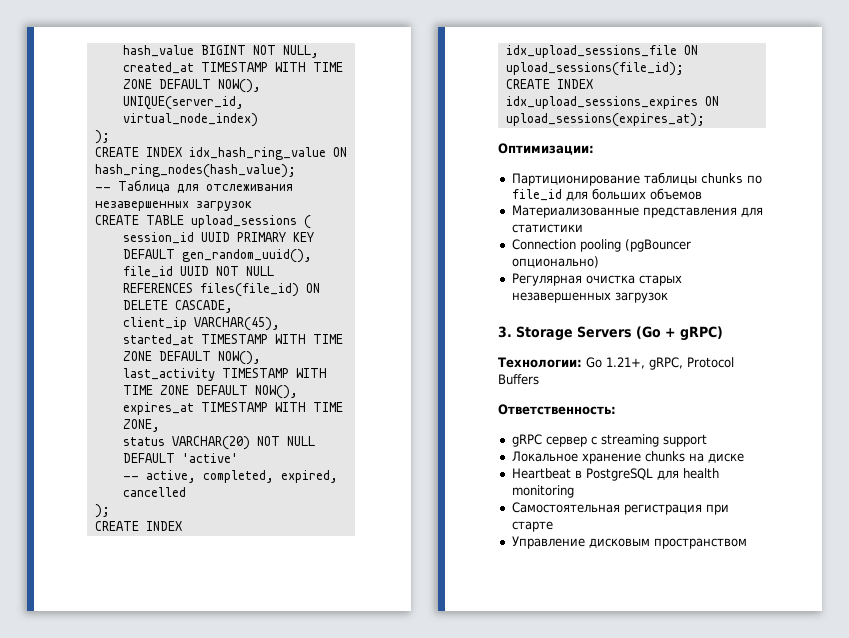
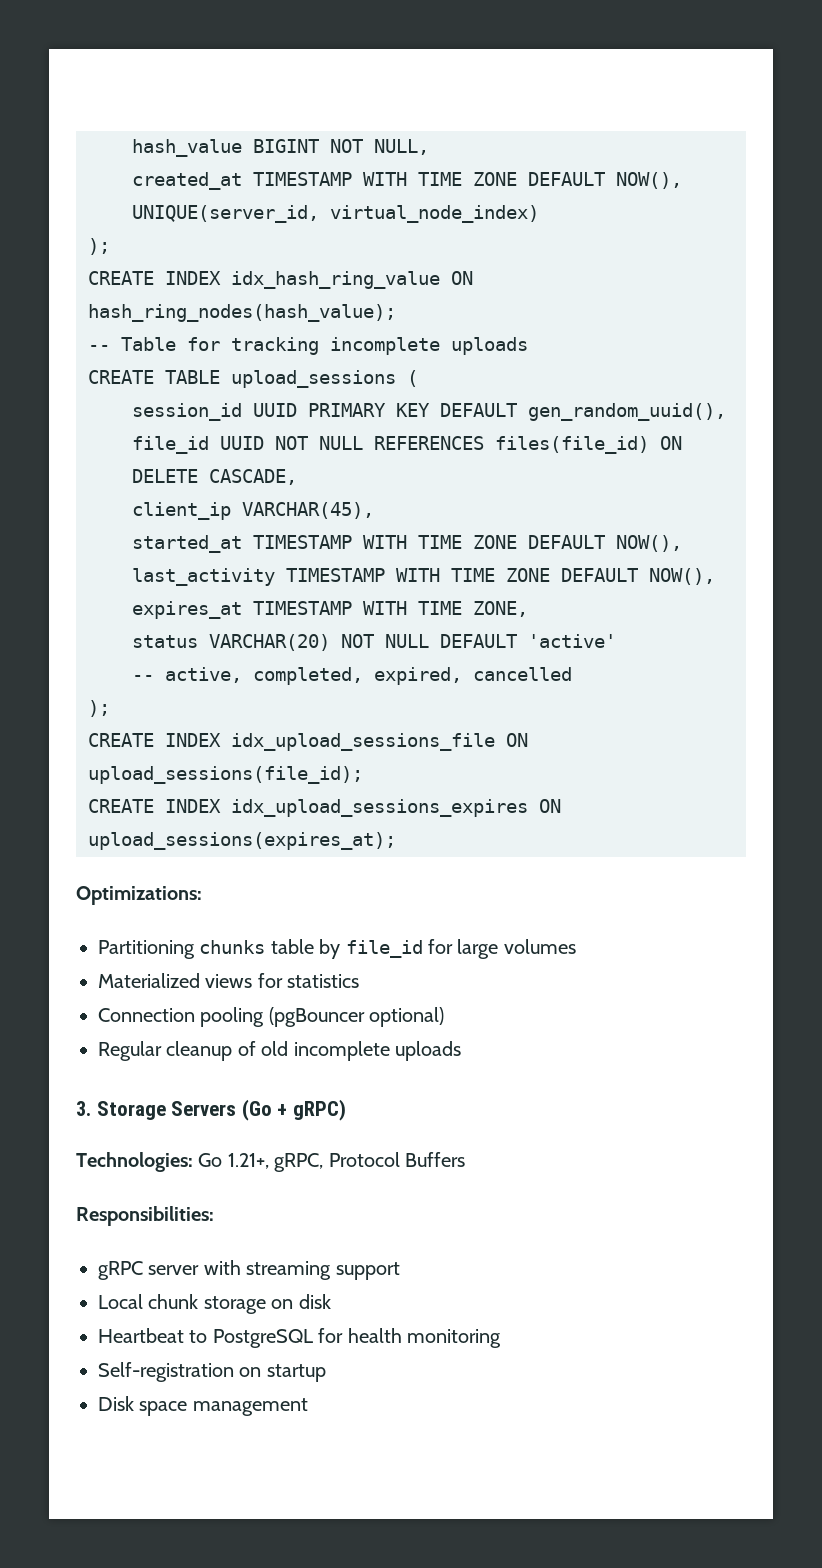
- -- Таблица для отслеживания незавершенных загрузок
+ -- Table for tracking incomplete uploads
- Оптимизации:
- Партиционирование таблицы chunks по file_id для больших объемов
- Материализованные представления для статистики
- Connection pooling (pgBouncer опционально)
- Регулярная очистка старых незавершенных загрузок
+ Optimizations:
+ Partitioning chunks table by file_id for large volumes
+ Materialized views for statistics
+ Connection pooling (pgBouncer optional)
+ Regular cleanup of old incomplete uploads
- Технологии: Go 1.21+, gRPC, Protocol Buffers
+ Technologies: Go 1.21+, gRPC, Protocol Buffers
- Ответственность:
+ Responsibilities:
- gRPC сервер с streaming support
+ gRPC server with streaming support
- Локальное хранение chunks на диске
- Heartbeat в PostgreSQL для health monitoring
- Самостоятельная регистрация при старте
- Управление дисковым пространством
+ Local chunk storage on disk
+ Heartbeat to PostgreSQL for health monitoring
+ Self-registration on startup
+ Disk space management

